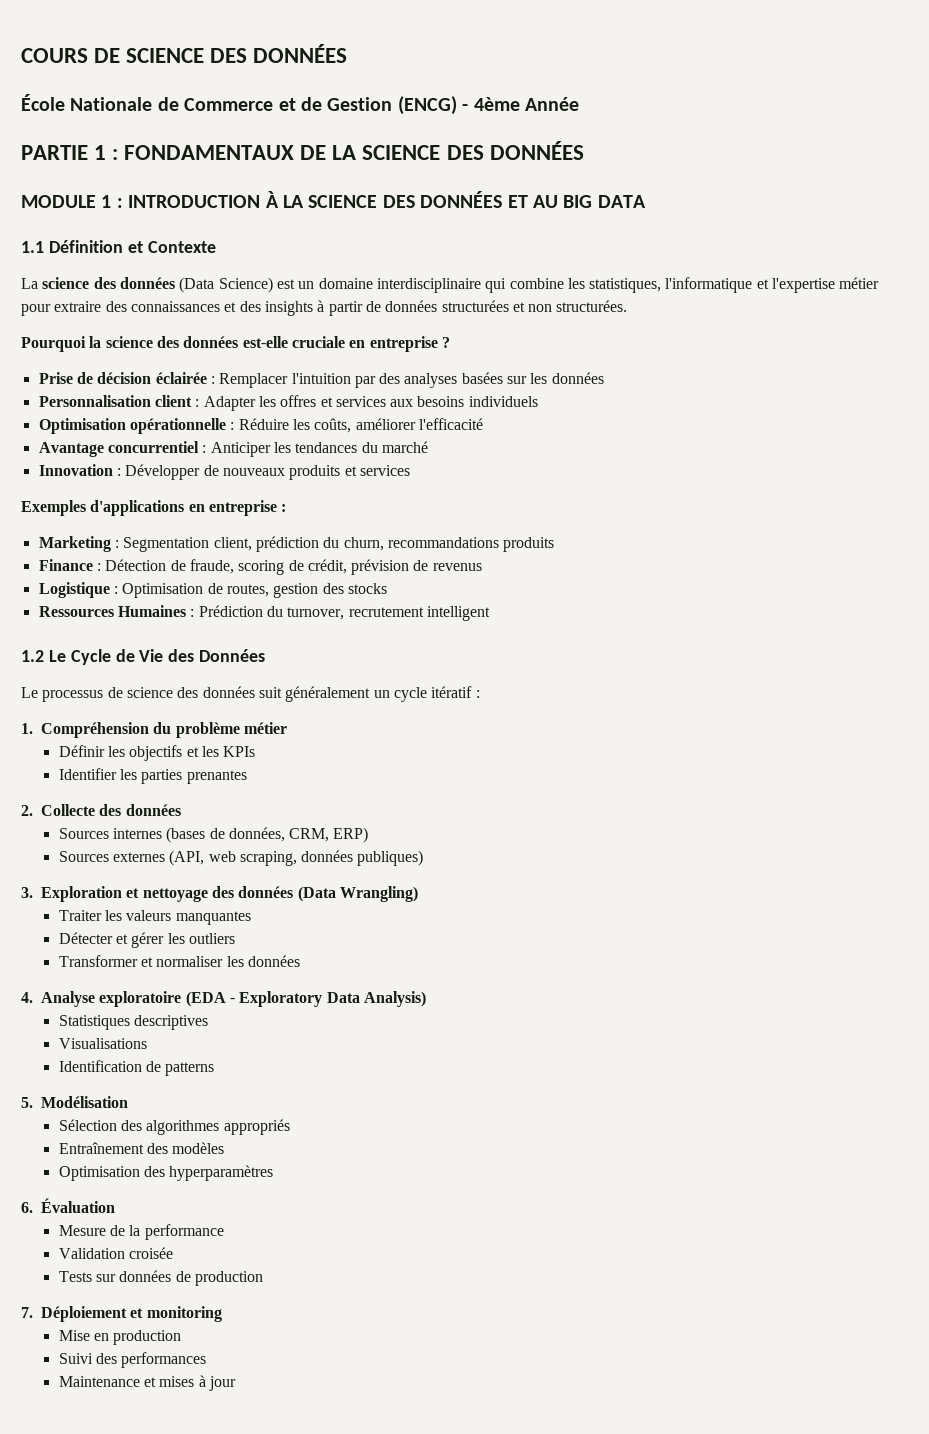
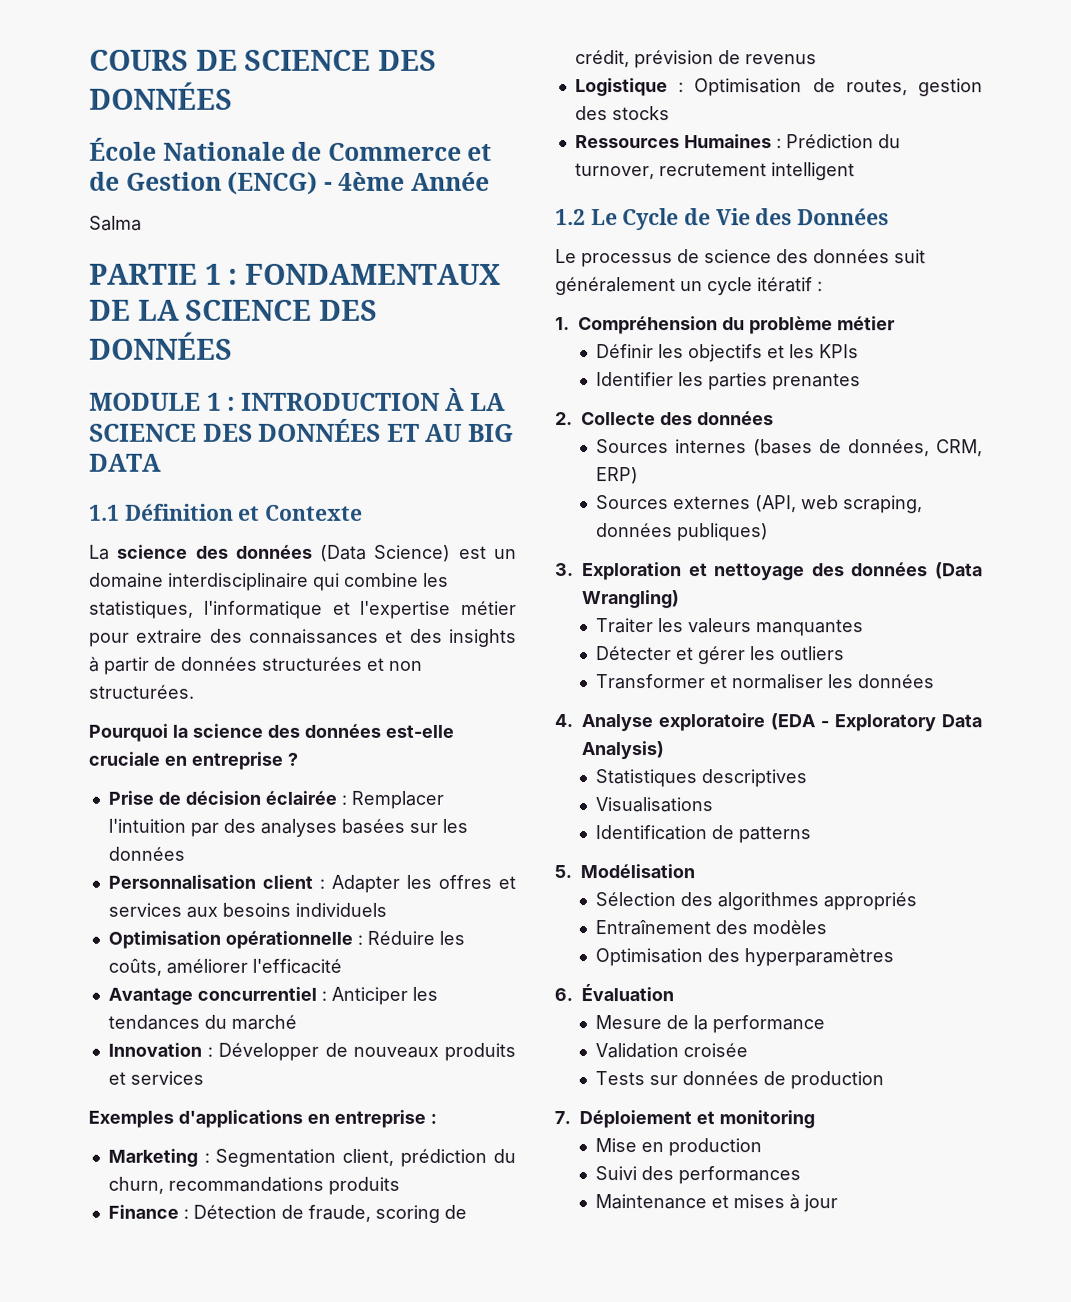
+ Salma

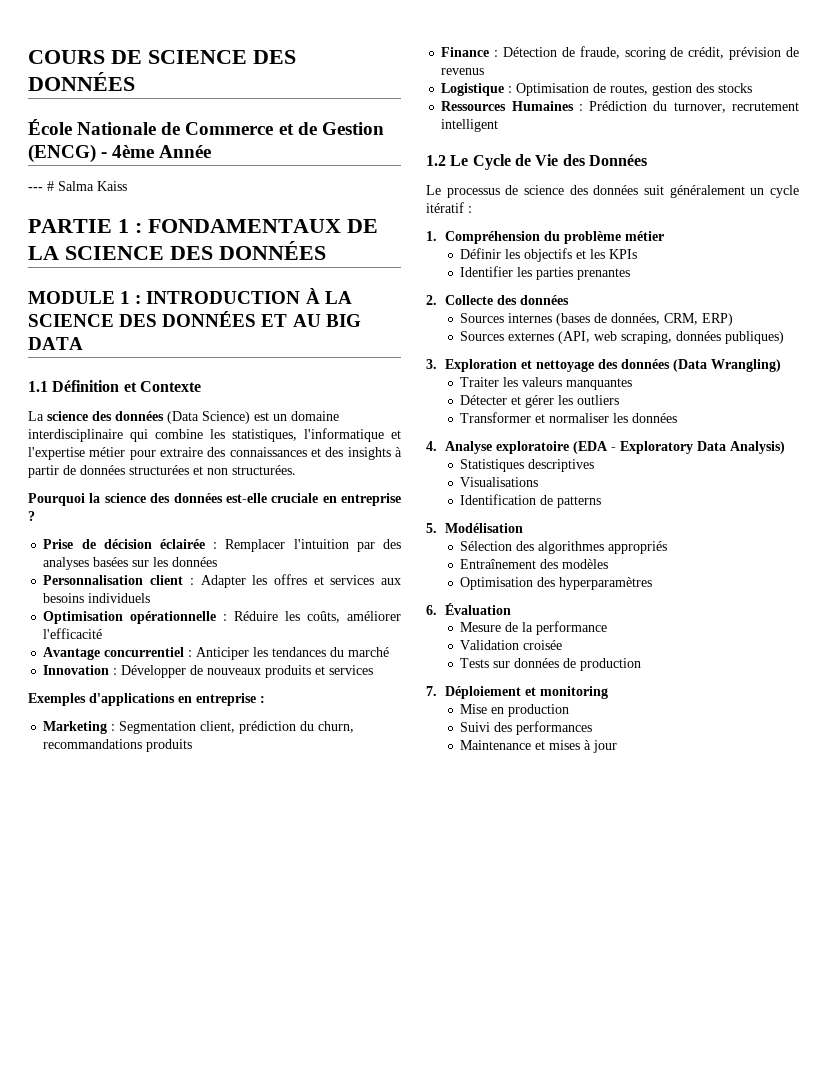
- Salma
+ --- # Salma Kaiss

